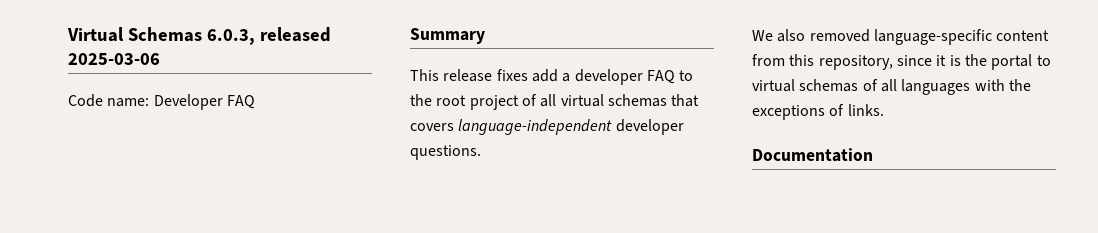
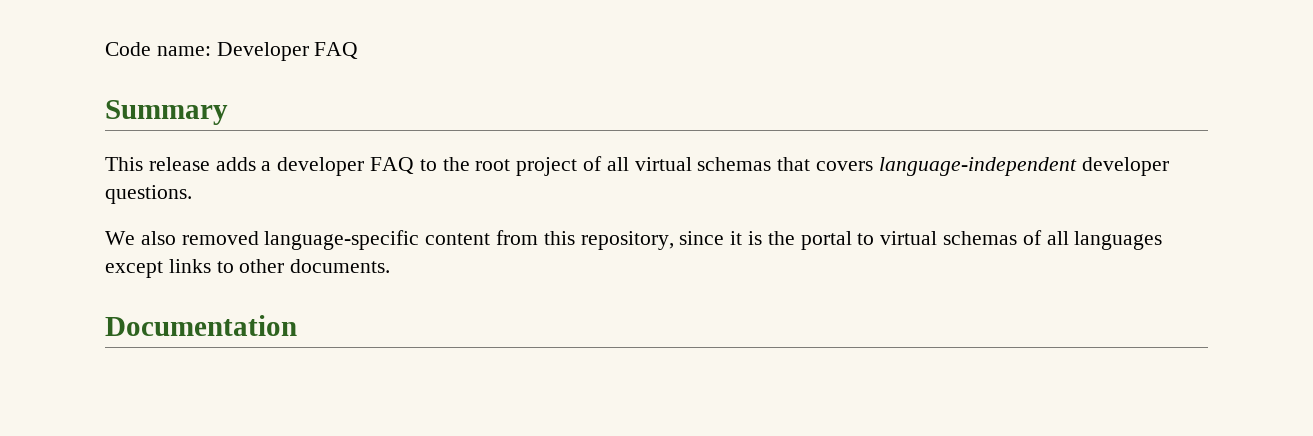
- Virtual Schemas 6.0.3, released 2025-03-06
- This release fixes add a developer FAQ to the root project of all virtual schemas that covers language-independent developer questions.
+ This release adds a developer FAQ to the root project of all virtual schemas that covers language-independent developer questions.
- We also removed language-specific content from this repository, since it is the portal to virtual schemas of all languages with the exceptions of links.
+ We also removed language-specific content from this repository, since it is the portal to virtual schemas of all languages except links to other documents.

